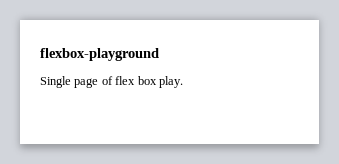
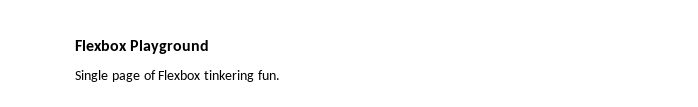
- flexbox-playground
+ Flexbox Playground
- Single page of flex box play.
+ Single page of Flexbox tinkering fun.

